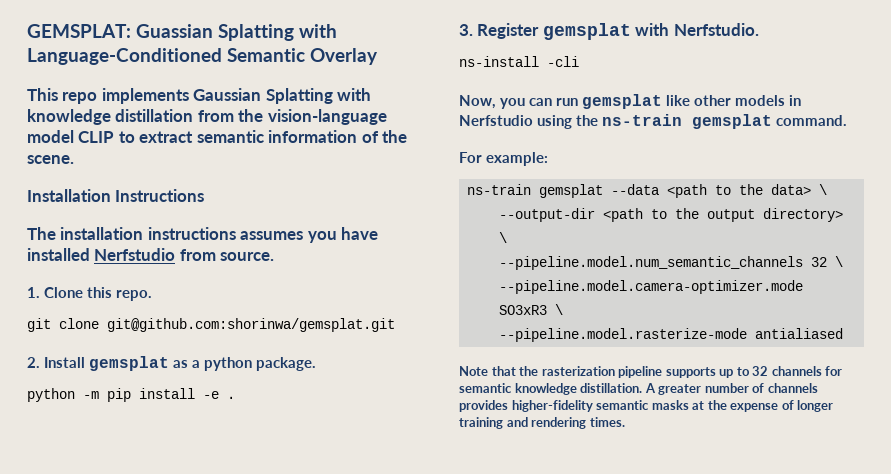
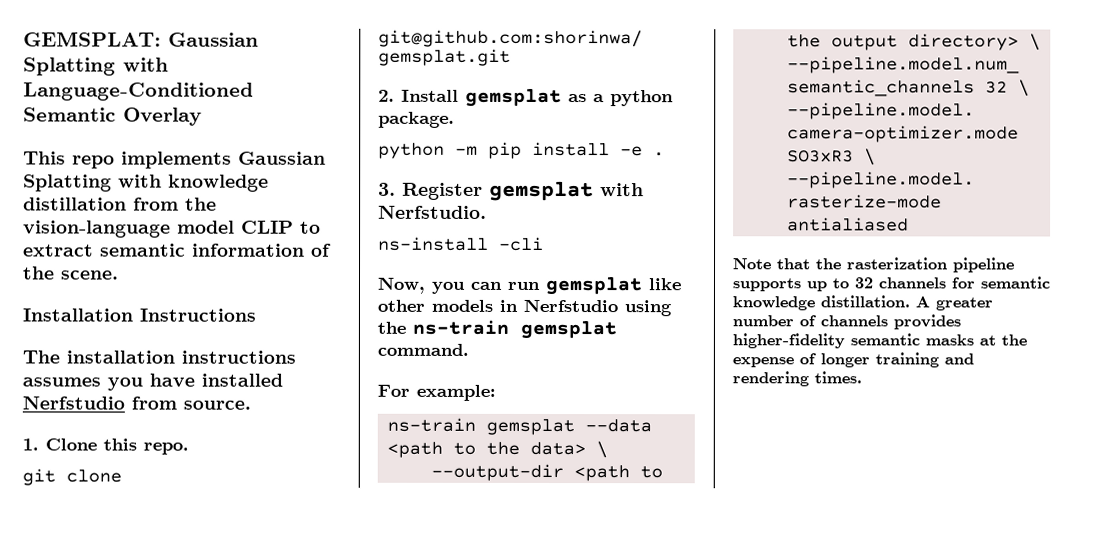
- GEMSPLAT: Guassian Splatting with Language-Conditioned Semantic Overlay
+ GEMSPLAT: Gaussian Splatting with Language-Conditioned Semantic Overlay

